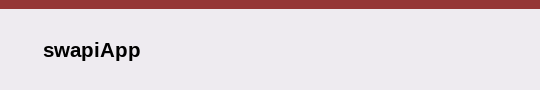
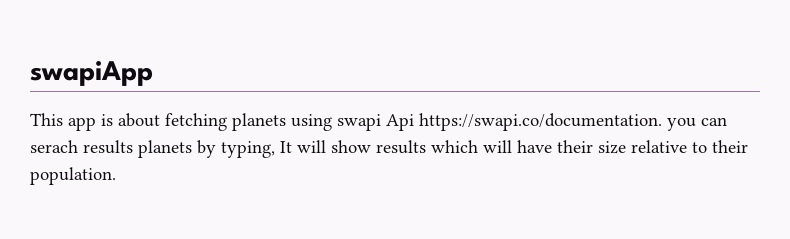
+ This app is about fetching planets using swapi Api https://swapi.co/documentation. you can serach results planets by typing, It will show results which will have their size relative to their population.

